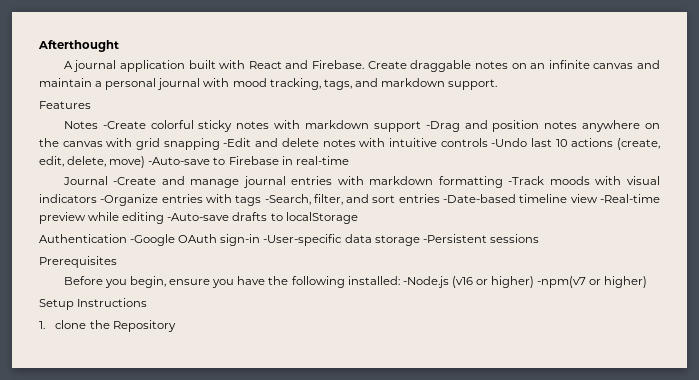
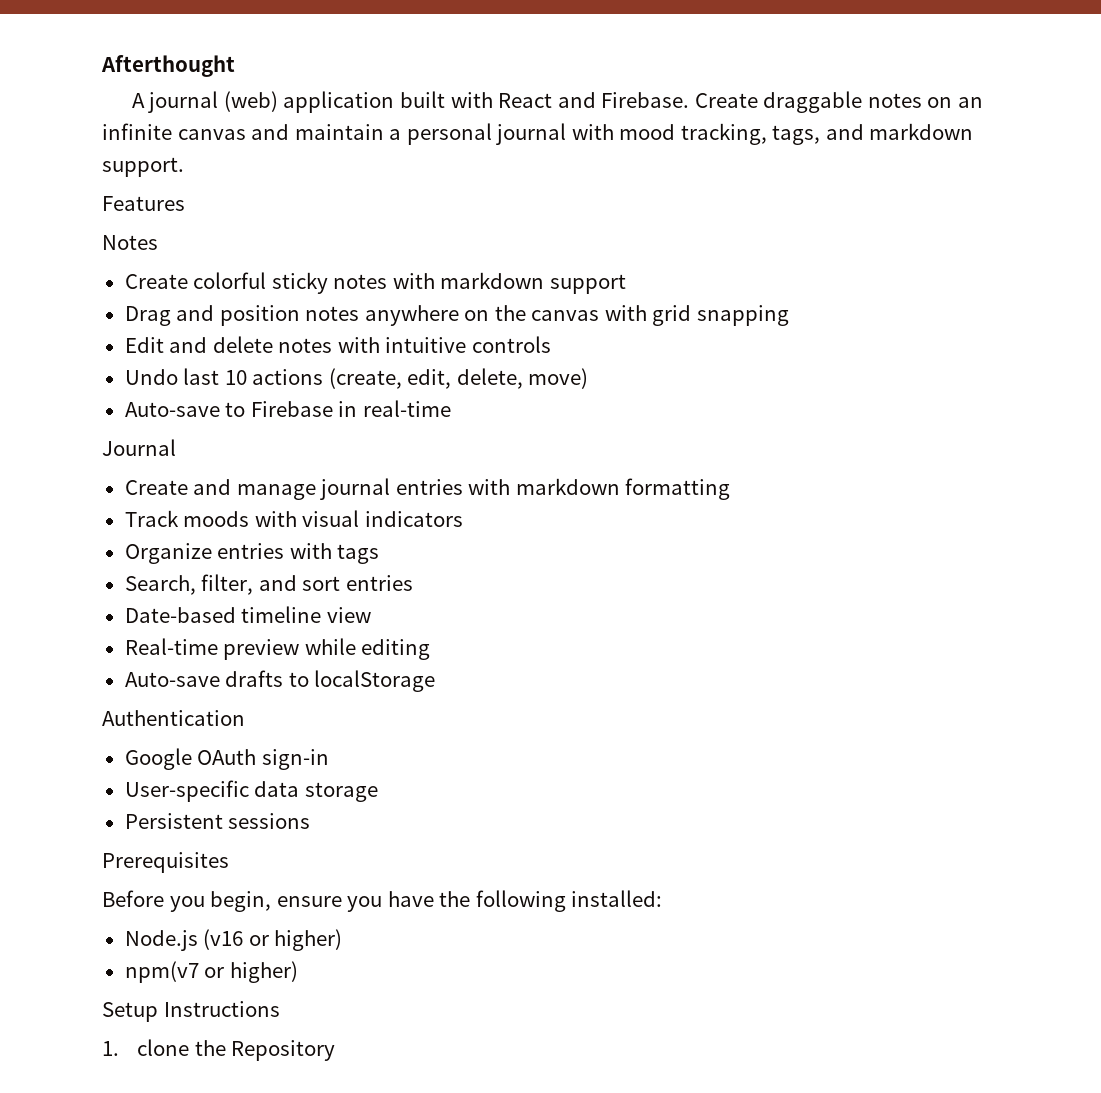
- A journal application built with React and Firebase.
+ A journal (web) application built with React and Firebase.
- Notes -Create colorful sticky notes with markdown support -Drag and position notes anywhere on the canvas with grid snapping -Edit and delete notes with intuitive controls -Undo last 10 actions (create, edit, delete, move) -Auto-save to Firebase in real-time
+ Notes
+ Create colorful sticky notes with markdown support
+ Drag and position notes anywhere on the canvas with grid snapping
+ Edit and delete notes with intuitive controls
+ Undo last 10 actions (create, edit, delete, move)
+ Auto-save to Firebase in real-time
- Journal -Create and manage journal entries with markdown formatting -Track moods with visual indicators -Organize entries with tags -Search, filter, and sort entries -Date-based timeline view -Real-time preview while editing -Auto-save drafts to localStorage
+ Journal
+ Create and manage journal entries with markdown formatting
+ Track moods with visual indicators
+ Organize entries with tags
+ Search, filter, and sort entries
+ Date-based timeline view
+ Real-time preview while editing
+ Auto-save drafts to localStorage
- Authentication -Google OAuth sign-in -User-specific data storage -Persistent sessions
+ Authentication
+ Google OAuth sign-in
+ User-specific data storage
+ Persistent sessions
- Before you begin, ensure you have the following installed: -Node.js (v16 or higher) -npm(v7 or higher)
+ Before you begin, ensure you have the following installed:
+ Node.js (v16 or higher)
+ npm(v7 or higher)

